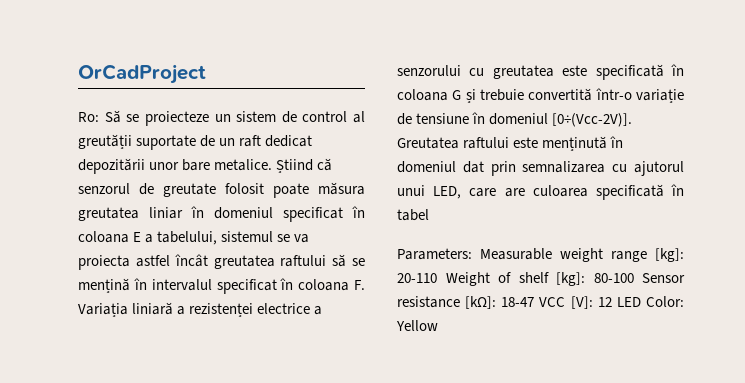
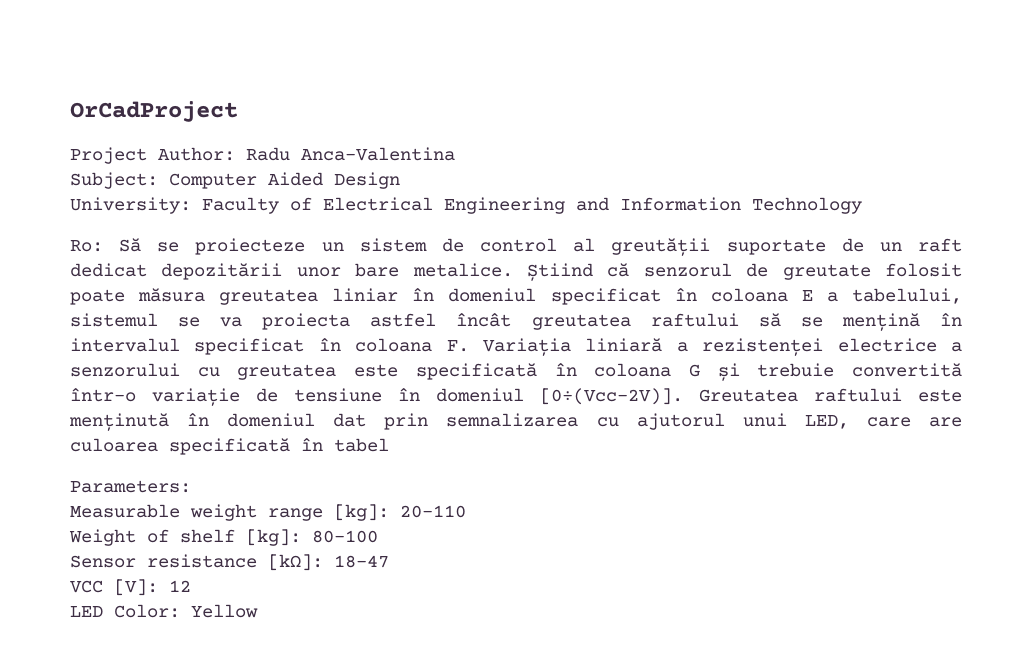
+ Project Author: Radu Anca-Valentina
+ Subject: Computer Aided Design
+ University: Faculty of Electrical Engineering and Information Technology
- Parameters: Measurable weight range [kg]: 20-110 Weight of shelf [kg]: 80-100 Sensor resistance [kΩ]: 18-47 VCC [V]: 12 LED Color: Yellow
+ Parameters:
+ Measurable weight range [kg]: 20-110
+ Weight of shelf [kg]: 80-100
+ Sensor resistance [kΩ]: 18-47
+ VCC [V]: 12
+ LED Color: Yellow

